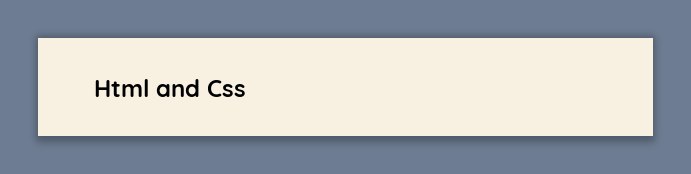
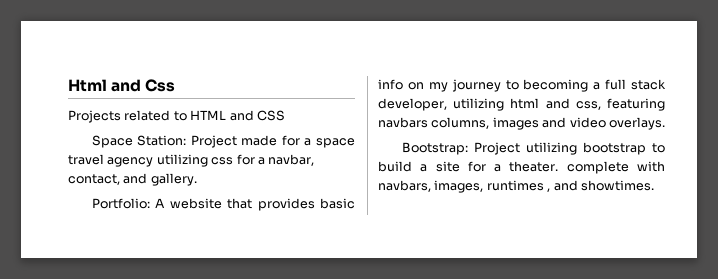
+ Projects related to HTML and CSS
+ Space Station: Project made for a space travel agency utilizing css for a navbar, contact, and gallery.
+ Portfolio: A website that provides basic info on my journey to becoming a full stack developer, utilizing html and css, featuring navbars columns, images and video overlays.
+ Bootstrap: Project utilizing bootstrap to build a site for a theater. complete with navbars, images, runtimes , and showtimes.

